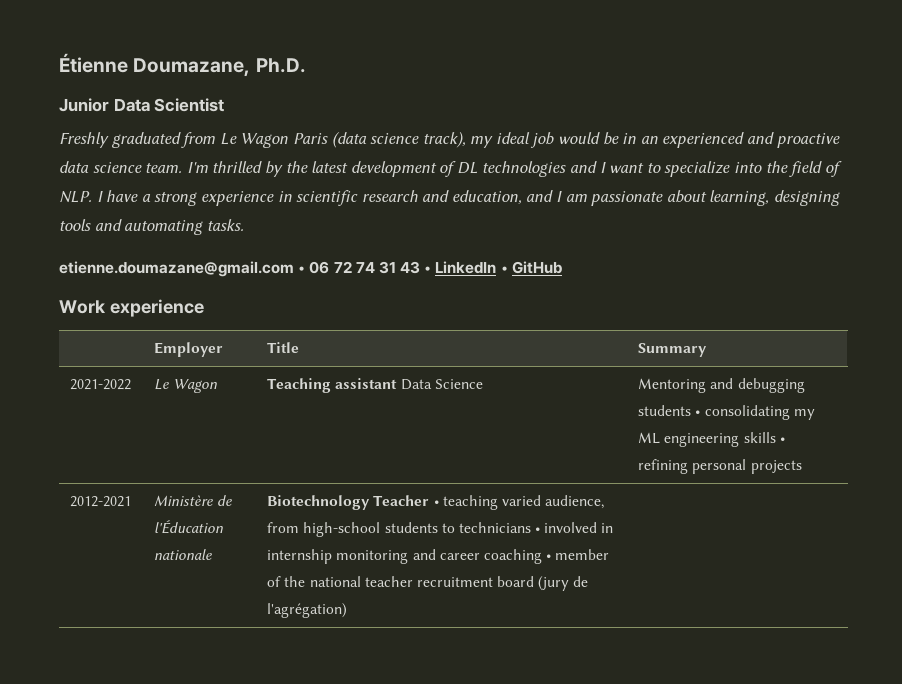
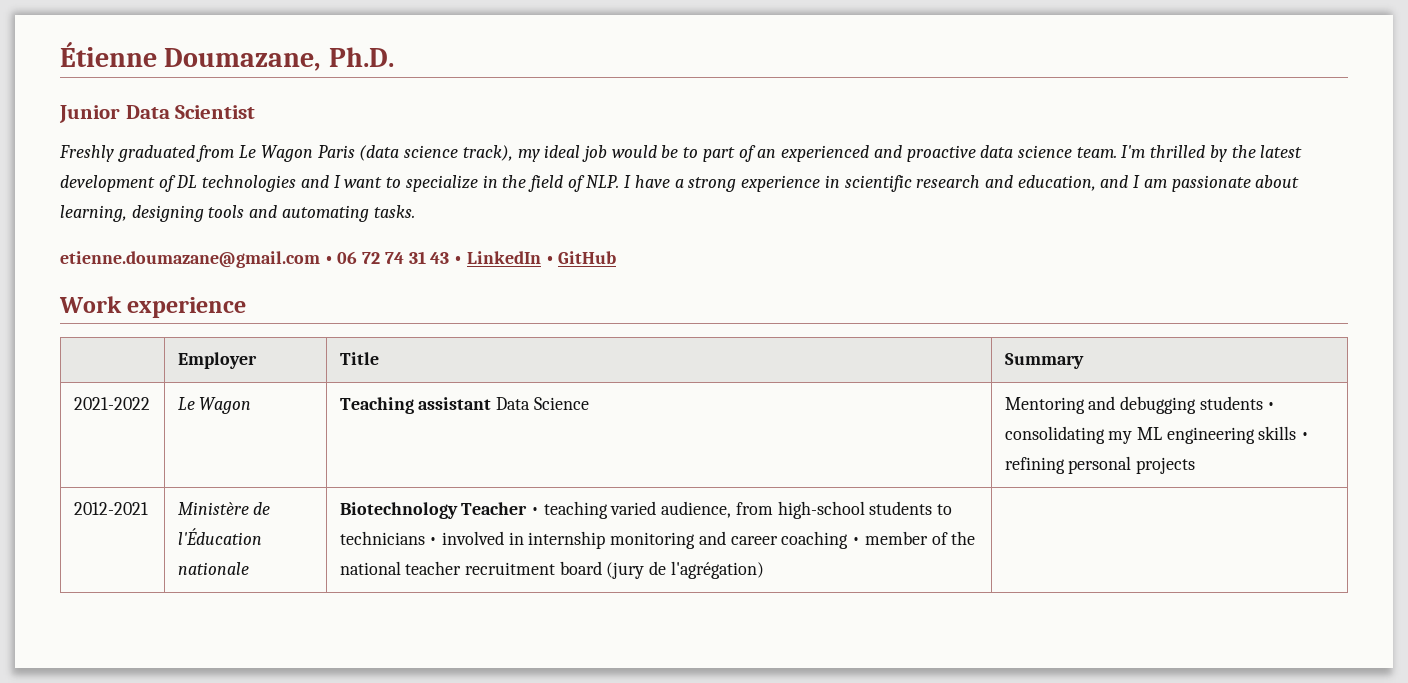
- Freshly graduated from Le Wagon Paris (data science track), my ideal job would be in an experienced and proactive data science team.
+ Freshly graduated from Le Wagon Paris (data science track), my ideal job would be to part of an experienced and proactive data science team.
- I'm thrilled by the latest development of DL technologies and I want to specialize into the field of NLP. I have a strong experience in scientific research and education, and I am passionate about learning, designing tools and automating tasks.
+ I'm thrilled by the latest development of DL technologies and I want to specialize in the field of NLP. I have a strong experience in scientific research and education, and I am passionate about learning, designing tools and automating tasks.

